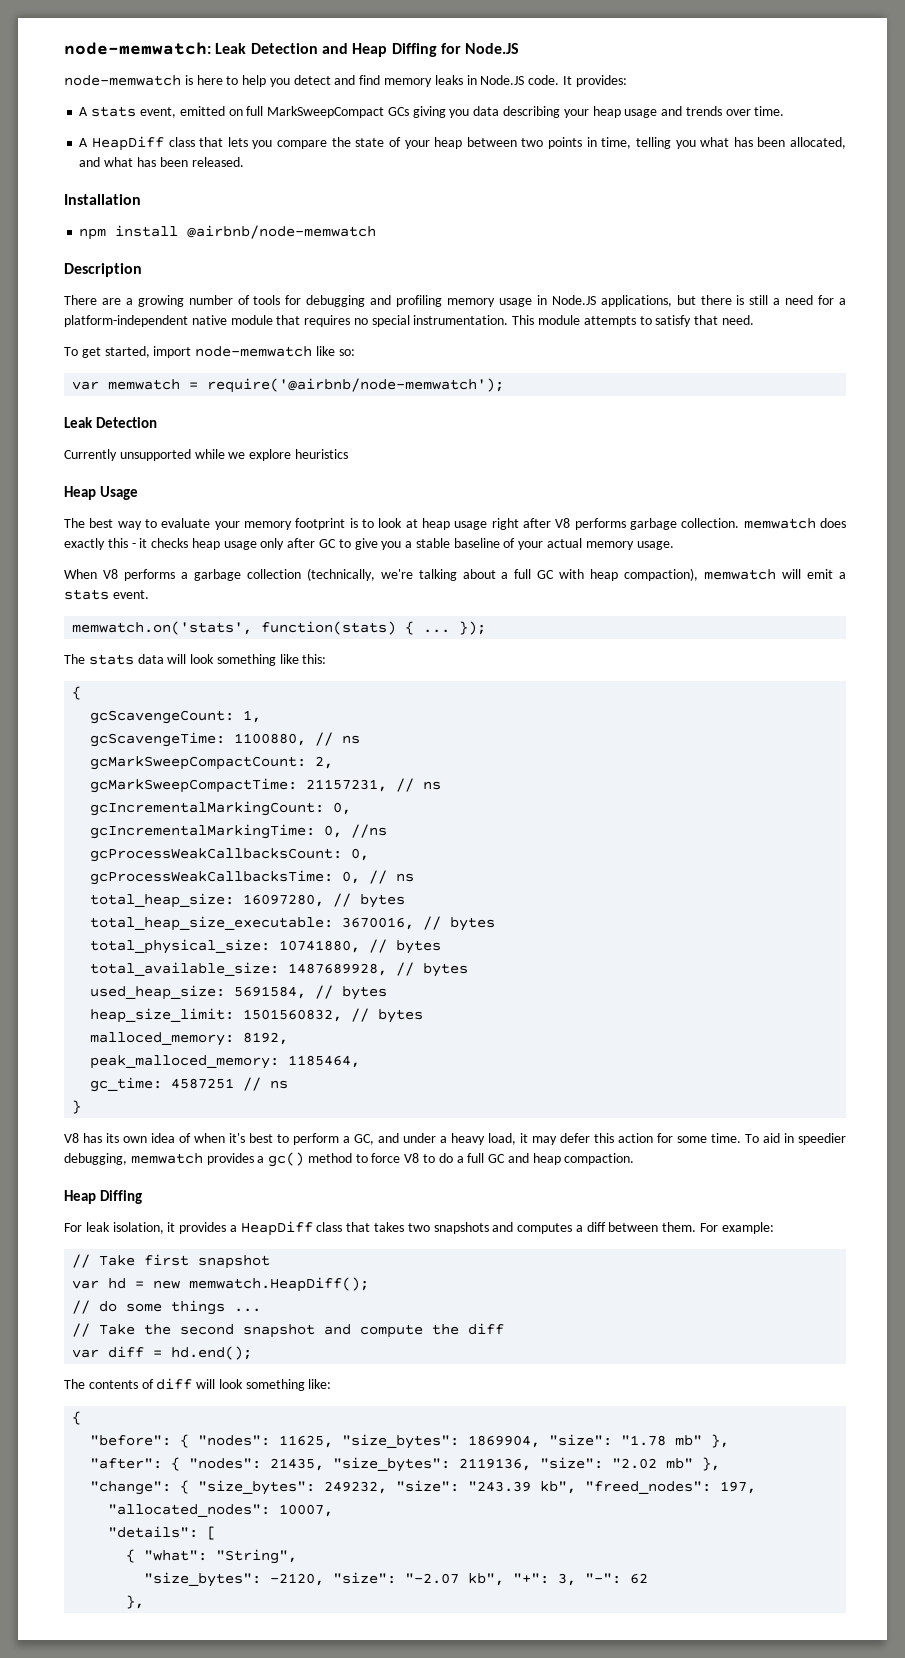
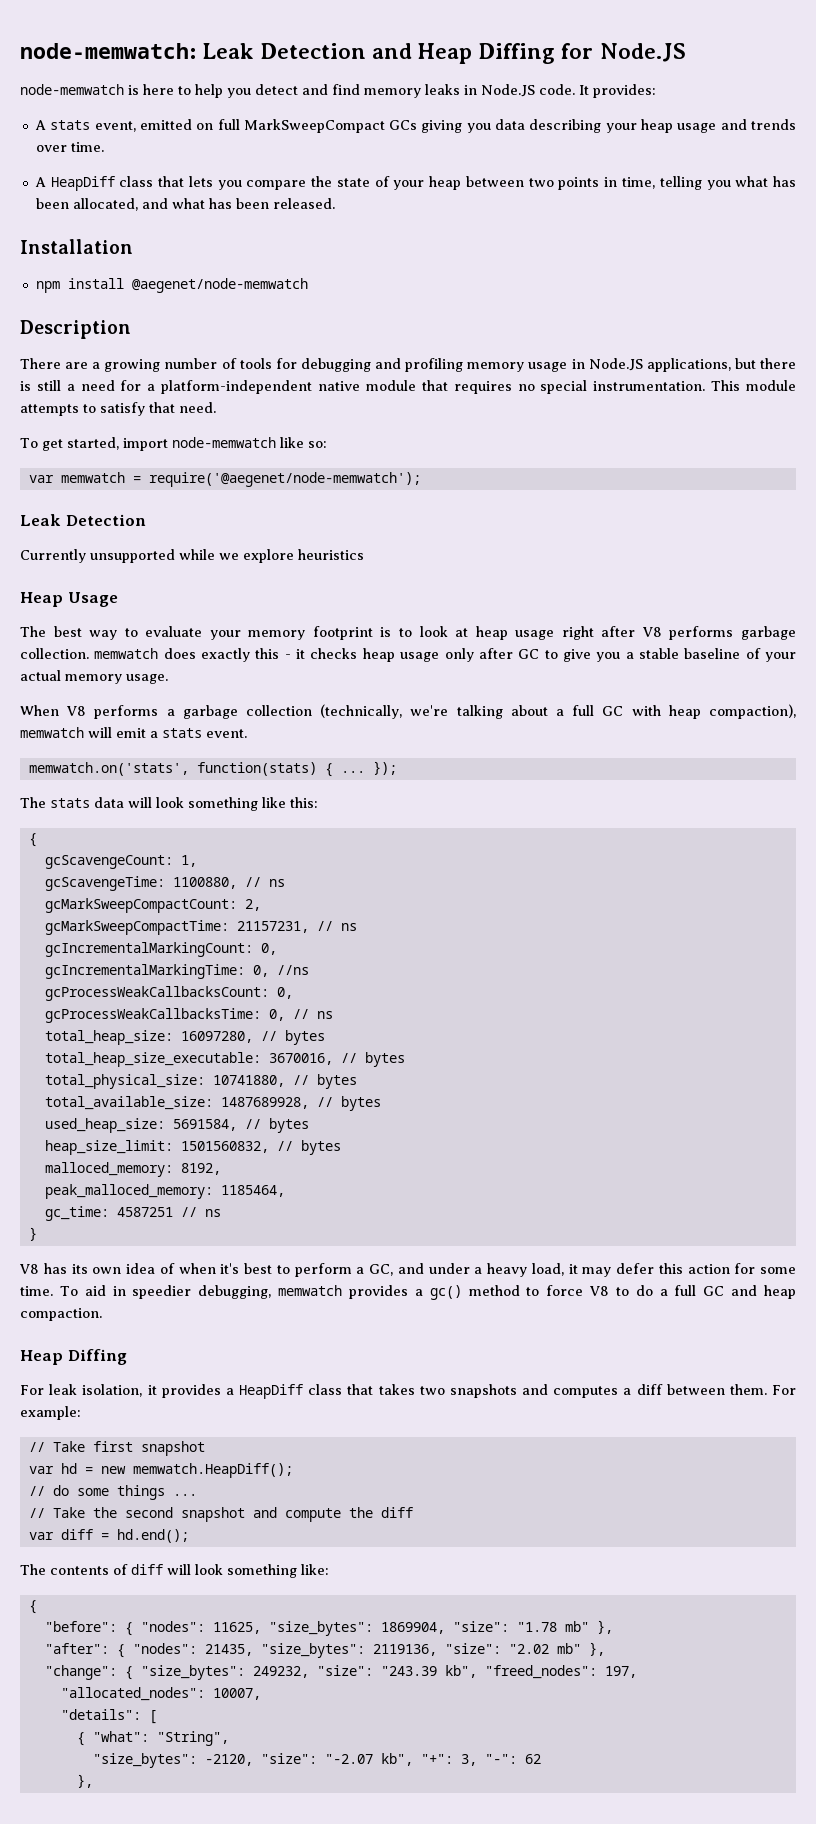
- npm install @airbnb/node-memwatch
+ npm install @aegenet/node-memwatch
- var memwatch = require('@airbnb/node-memwatch');
+ var memwatch = require('@aegenet/node-memwatch');

